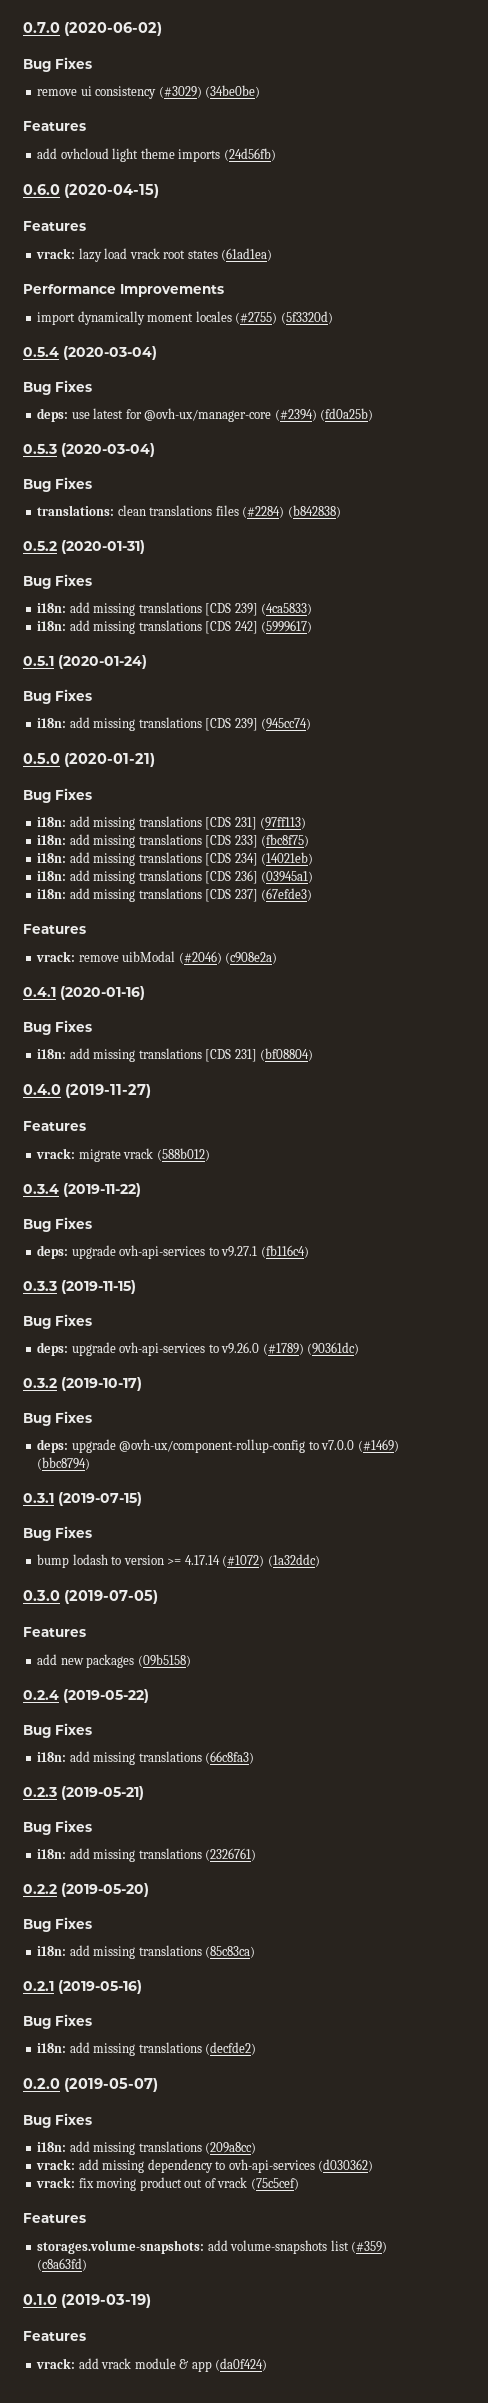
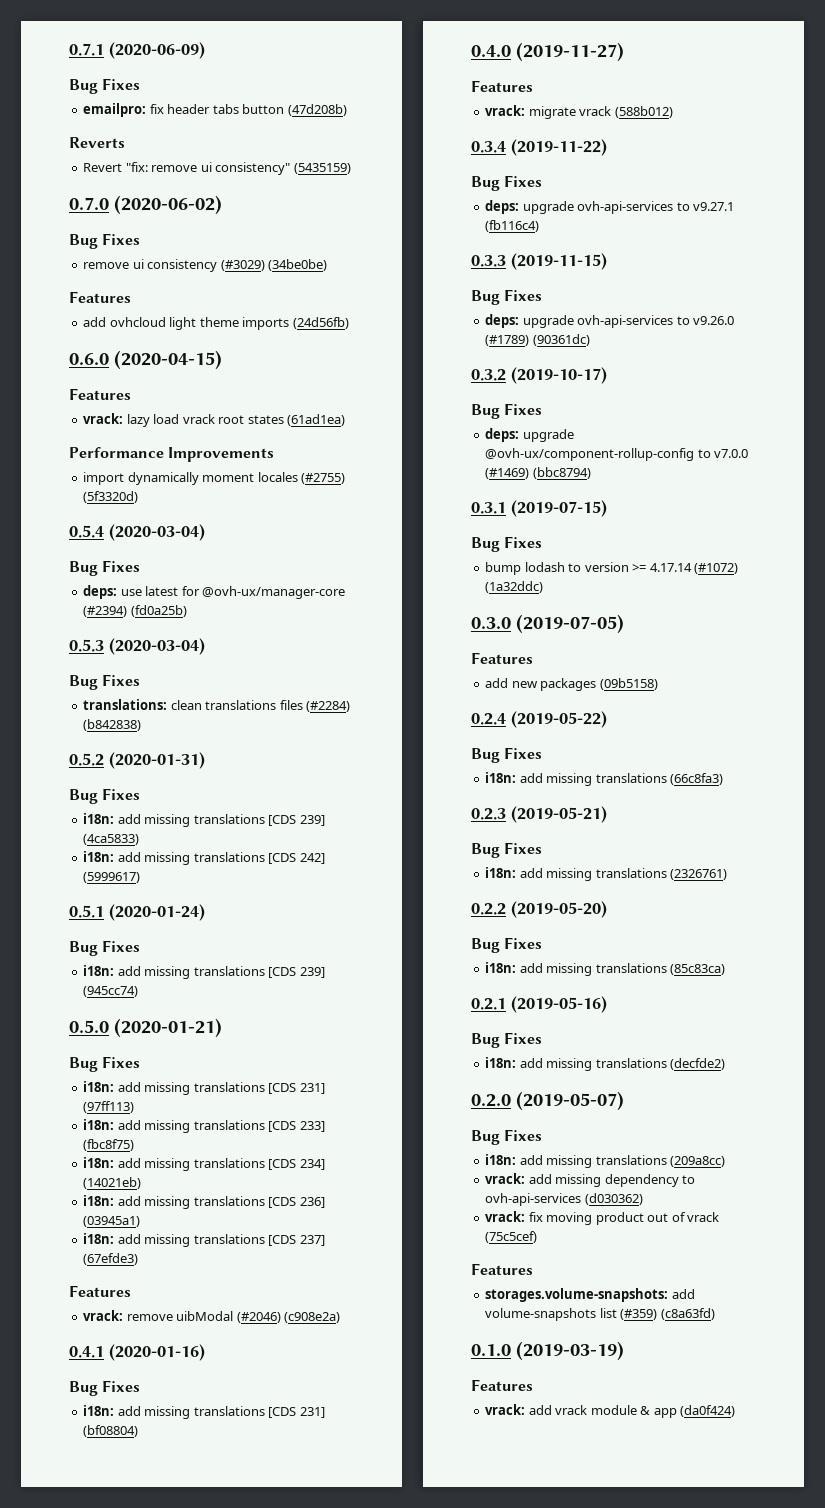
+ 0.7.1 (2020-06-09)
+ Bug Fixes
+ emailpro: fix header tabs button (47d208b)
+ Reverts
+ Revert "fix: remove ui consistency" (5435159)

